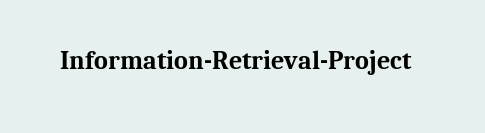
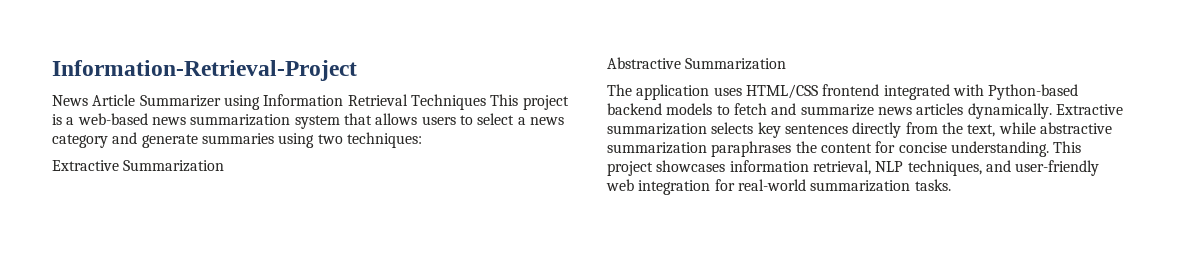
+ News Article Summarizer using Information Retrieval Techniques This project is a web-based news summarization system that allows users to select a news category and generate summaries using two techniques:
+ Extractive Summarization
+ Abstractive Summarization
+ The application uses HTML/CSS frontend integrated with Python-based backend models to fetch and summarize news articles dynamically. Extractive summarization selects key sentences directly from the text, while abstractive summarization paraphrases the content for concise understanding. This project showcases information retrieval, NLP techniques, and user-friendly web integration for real-world summarization tasks.

